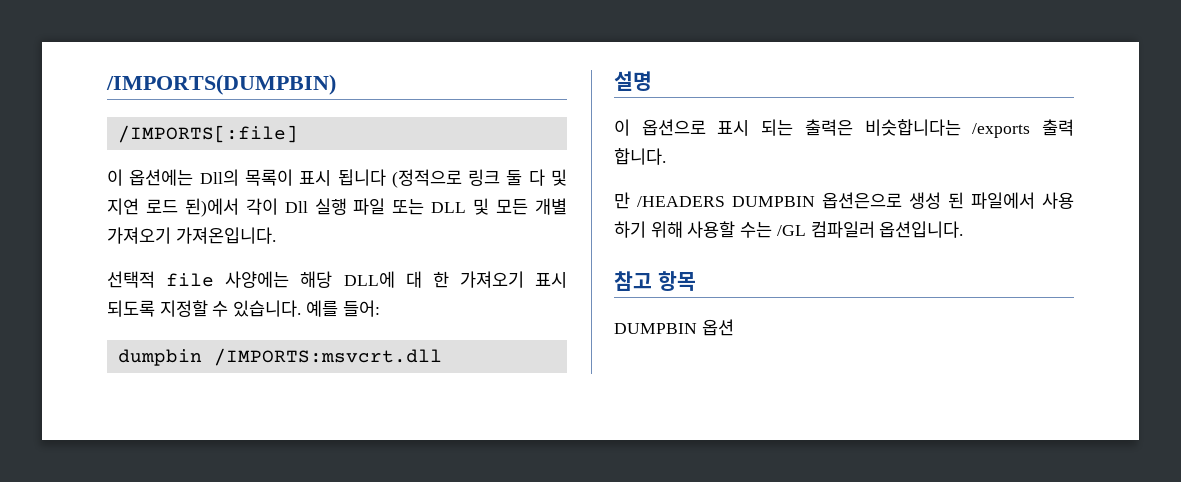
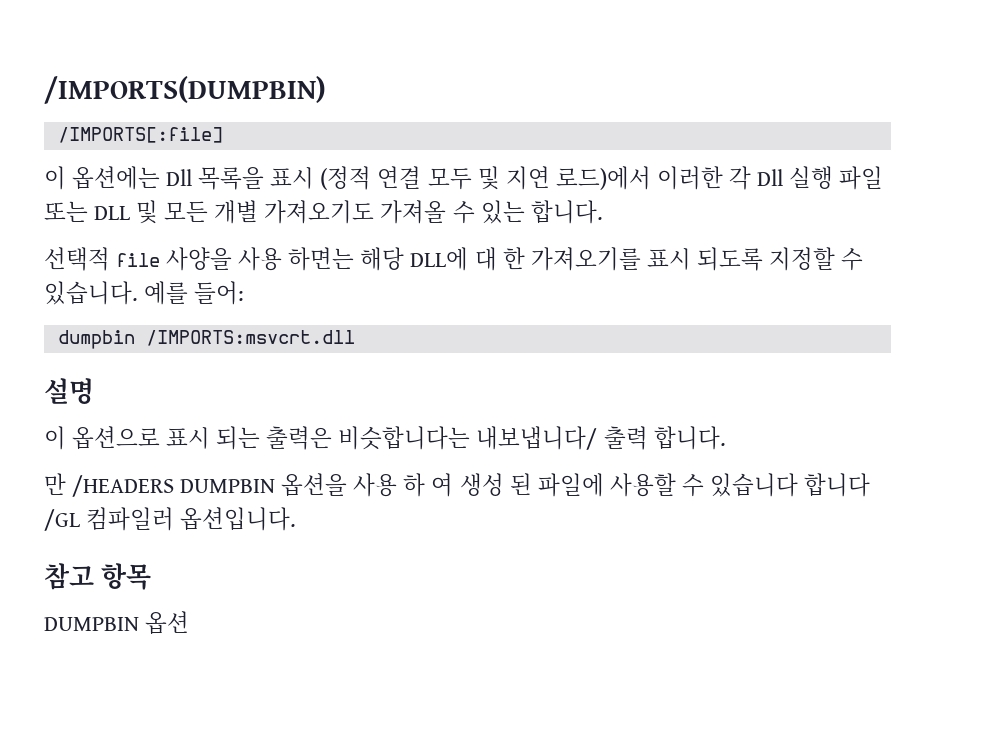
- 이 옵션에는 Dll의 목록이 표시 됩니다 (정적으로 링크 둘 다 및 지연 로드 된)에서 각이 Dll 실행 파일 또는 DLL 및 모든 개별 가져오기 가져온입니다.
+ 이 옵션에는 Dll 목록을 표시 (정적 연결 모두 및 지연 로드)에서 이러한 각 Dll 실행 파일 또는 DLL 및 모든 개별 가져오기도 가져올 수 있는 합니다.
- 선택적 file 사양에는 해당 DLL에 대 한 가져오기 표시 되도록 지정할 수 있습니다.
+ 선택적 file 사양을 사용 하면는 해당 DLL에 대 한 가져오기를 표시 되도록 지정할 수 있습니다.
- 이 옵션으로 표시 되는 출력은 비슷합니다는 /exports 출력 합니다.
+ 이 옵션으로 표시 되는 출력은 비슷합니다는 내보냅니다/ 출력 합니다.
- 만 /HEADERS DUMPBIN 옵션은으로 생성 된 파일에서 사용 하기 위해 사용할 수는 /GL 컴파일러 옵션입니다.
+ 만 /HEADERS DUMPBIN 옵션을 사용 하 여 생성 된 파일에 사용할 수 있습니다 합니다 /GL 컴파일러 옵션입니다.

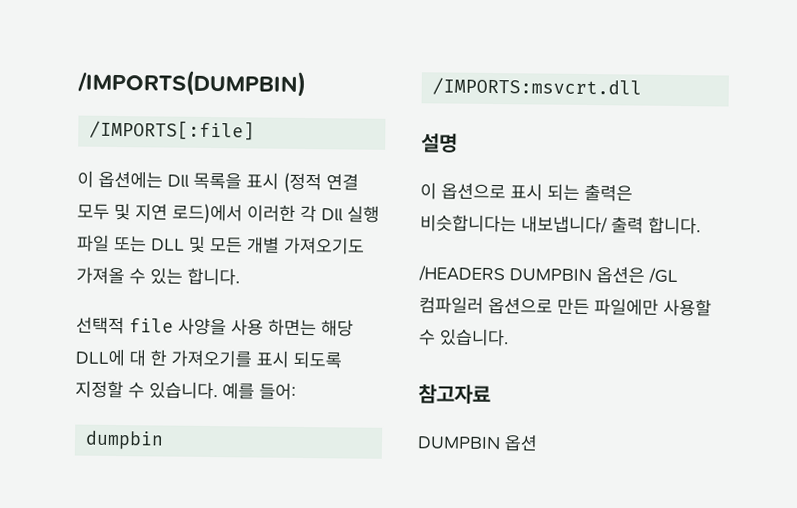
- 만 /HEADERS DUMPBIN 옵션을 사용 하 여 생성 된 파일에 사용할 수 있습니다 합니다 /GL 컴파일러 옵션입니다.
- 참고 항목
+ /HEADERS DUMPBIN 옵션은 /GL 컴파일러 옵션으로 만든 파일에만 사용할 수 있습니다.
+ 참고자료

